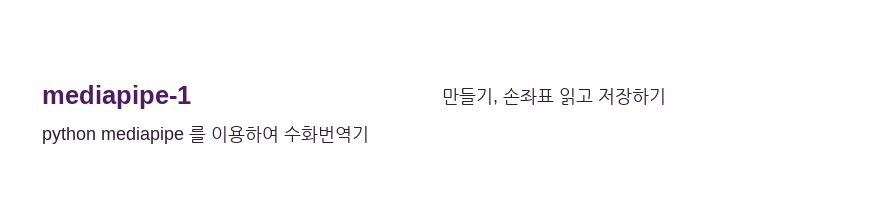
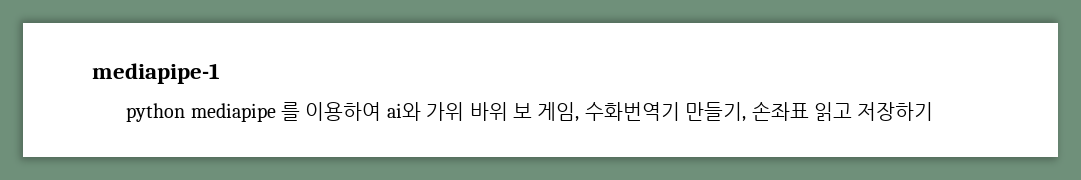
- python mediapipe 를 이용하여 수화번역기 만들기, 손좌표 읽고 저장하기
+ python mediapipe 를 이용하여 ai와 가위 바위 보 게임, 수화번역기 만들기, 손좌표 읽고 저장하기

